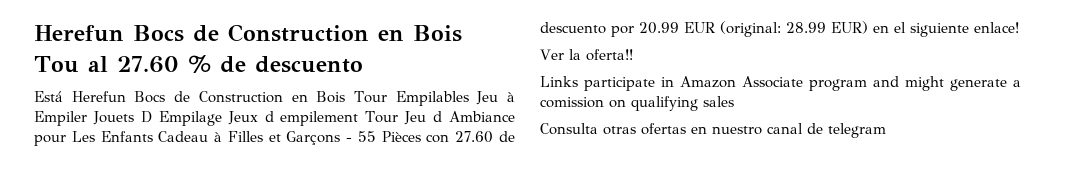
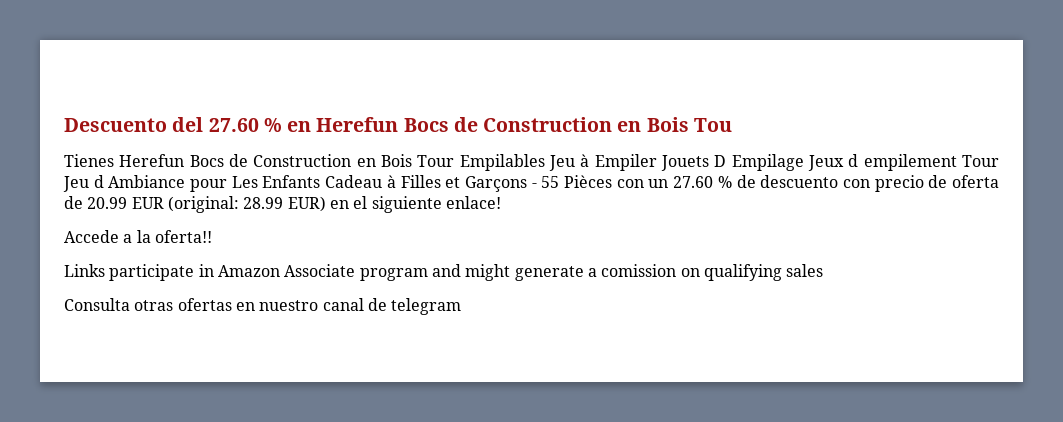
- Herefun Bocs de Construction en Bois Tou al 27.60 % de descuento
- Está Herefun Bocs de Construction en Bois Tour Empilables Jeu à Empiler Jouets D Empilage Jeux d empilement Tour Jeu d Ambiance pour Les Enfants Cadeau à Filles et Garçons - 55 Pièces con 27.60 de descuento por 20.99 EUR (original: 28.99 EUR) en el siguiente enlace!
+ Descuento del 27.60 % en Herefun Bocs de Construction en Bois Tou
+ Tienes Herefun Bocs de Construction en Bois Tour Empilables Jeu à Empiler Jouets D Empilage Jeux d empilement Tour Jeu d Ambiance pour Les Enfants Cadeau à Filles et Garçons - 55 Pièces con un 27.60 % de descuento con precio de oferta de 20.99 EUR (original: 28.99 EUR) en el siguiente enlace!
- Ver la oferta!!
+ Accede a la oferta!!

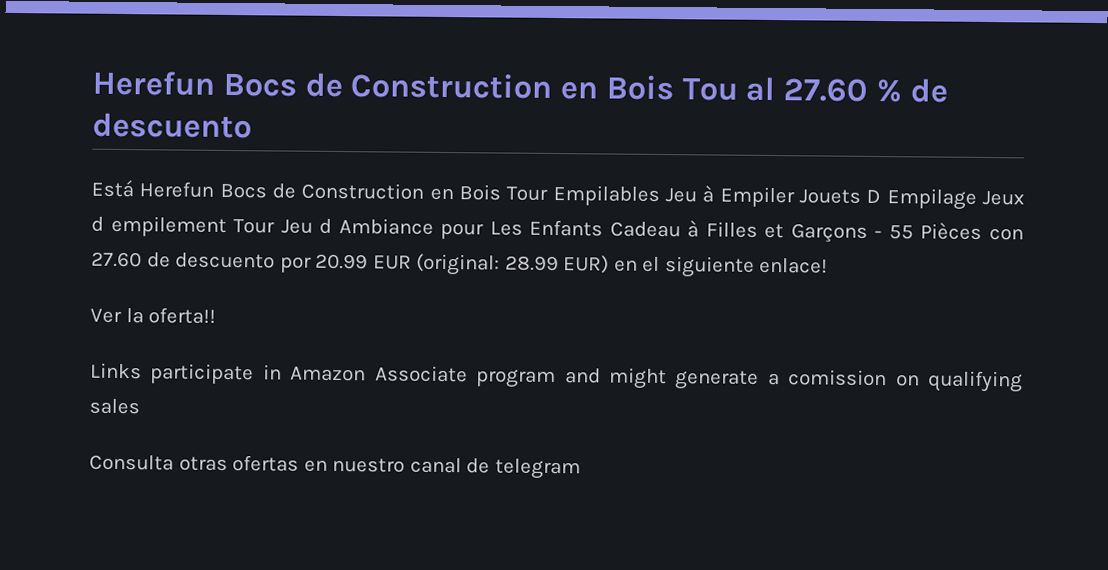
- Descuento del 27.60 % en Herefun Bocs de Construction en Bois Tou
- Tienes Herefun Bocs de Construction en Bois Tour Empilables Jeu à Empiler Jouets D Empilage Jeux d empilement Tour Jeu d Ambiance pour Les Enfants Cadeau à Filles et Garçons - 55 Pièces con un 27.60 % de descuento con precio de oferta de 20.99 EUR (original: 28.99 EUR) en el siguiente enlace!
+ Herefun Bocs de Construction en Bois Tou al 27.60 % de descuento
+ Está Herefun Bocs de Construction en Bois Tour Empilables Jeu à Empiler Jouets D Empilage Jeux d empilement Tour Jeu d Ambiance pour Les Enfants Cadeau à Filles et Garçons - 55 Pièces con 27.60 de descuento por 20.99 EUR (original: 28.99 EUR) en el siguiente enlace!
- Accede a la oferta!!
+ Ver la oferta!!

